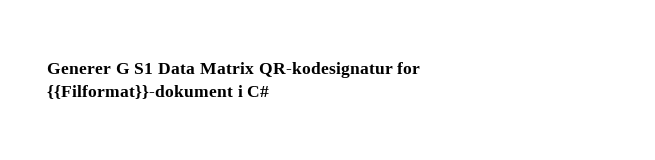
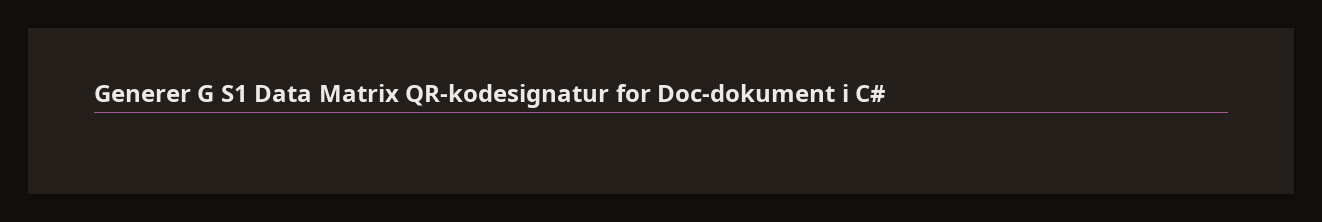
- Generer G S1 Data Matrix QR-kodesignatur for {{Filformat}}-dokument i C#
+ Generer G S1 Data Matrix QR-kodesignatur for Doc-dokument i C#

